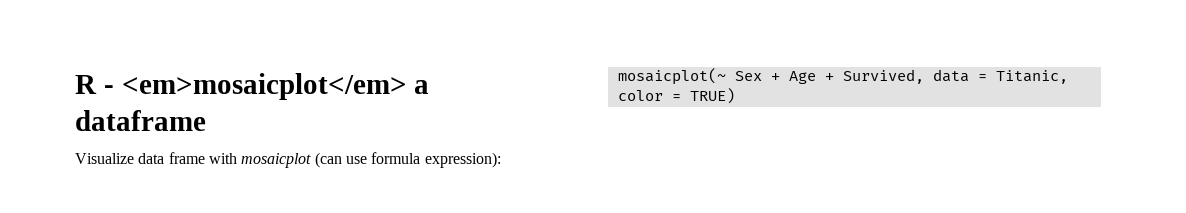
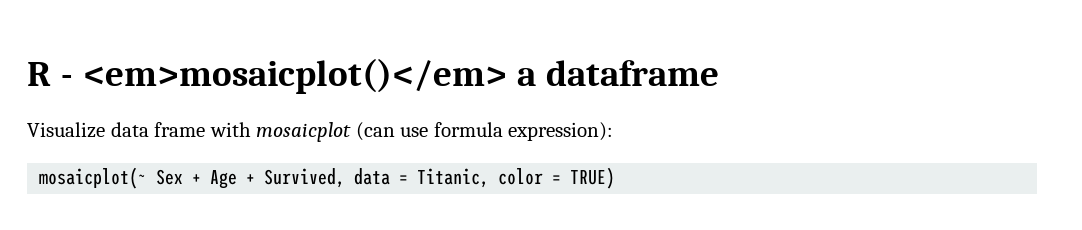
- R - <em>mosaicplot</em> a dataframe
+ R - <em>mosaicplot()</em> a dataframe

